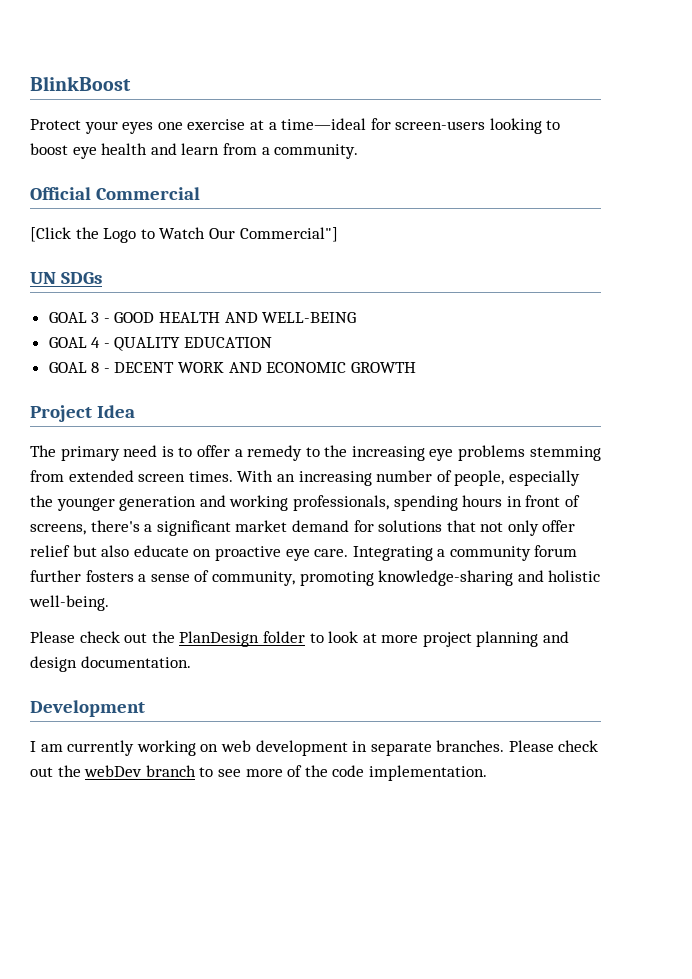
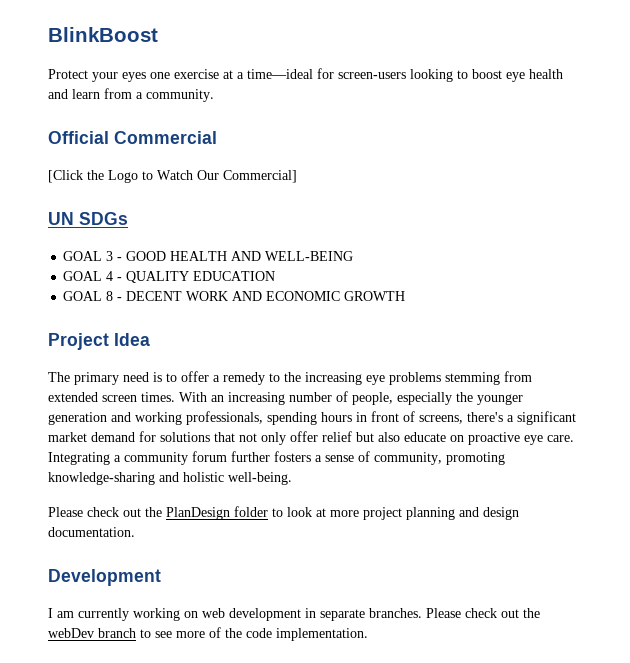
- [Click the Logo to Watch Our Commercial"]
+ [Click the Logo to Watch Our Commercial]

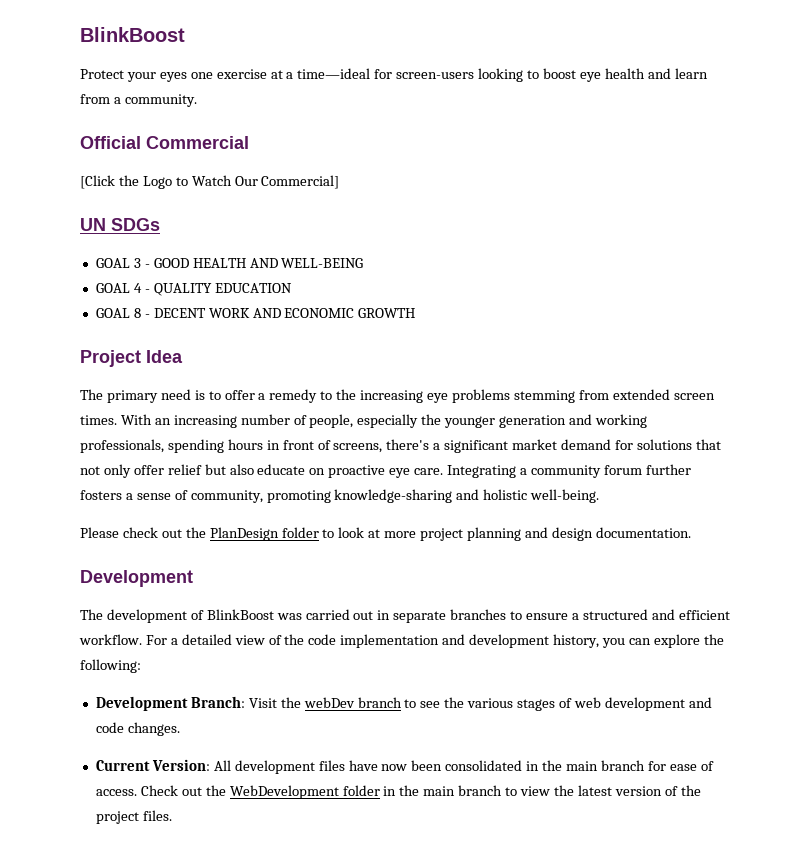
- I am currently working on web development in separate branches. Please check out the webDev branch to see more of the code implementation.
+ The development of BlinkBoost was carried out in separate branches to ensure a structured and efficient workflow. For a detailed view of the code implementation and development history, you can explore the following:
+ Development Branch: Visit the webDev branch to see the various stages of web development and code changes.
+ Current Version: All development files have now been consolidated in the main branch for ease of access. Check out the WebDevelopment folder in the main branch to view the latest version of the project files.

